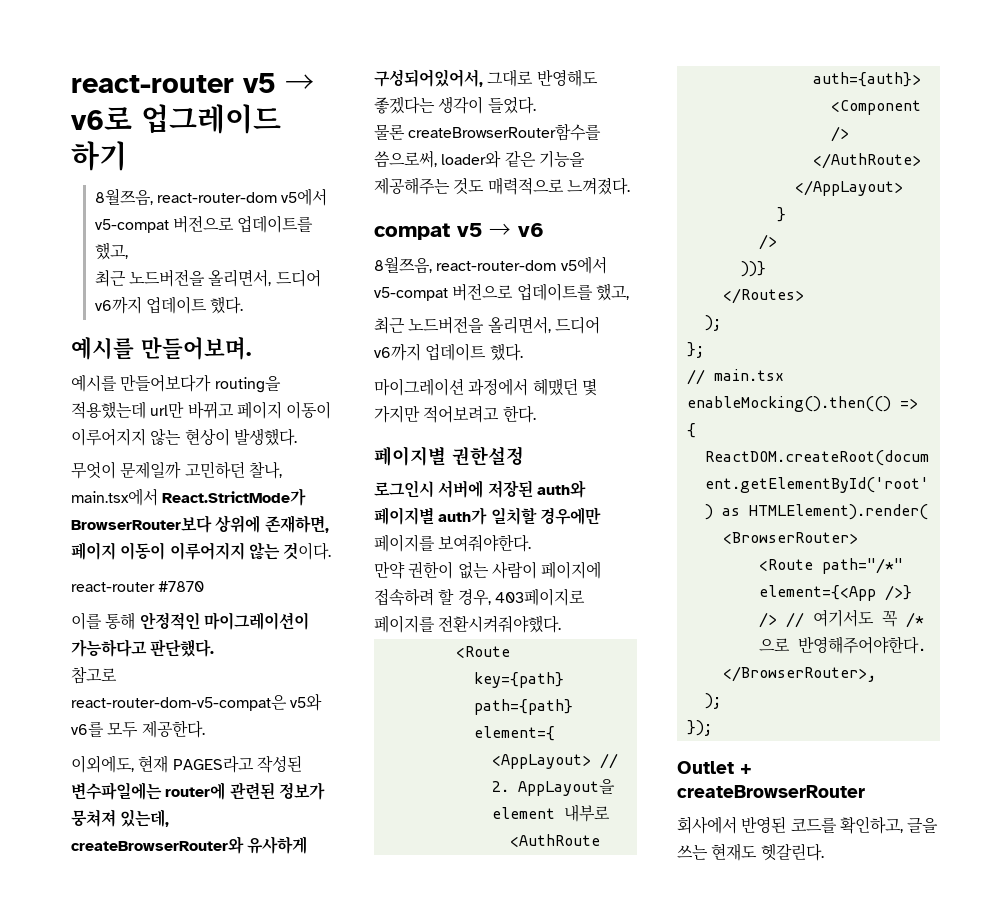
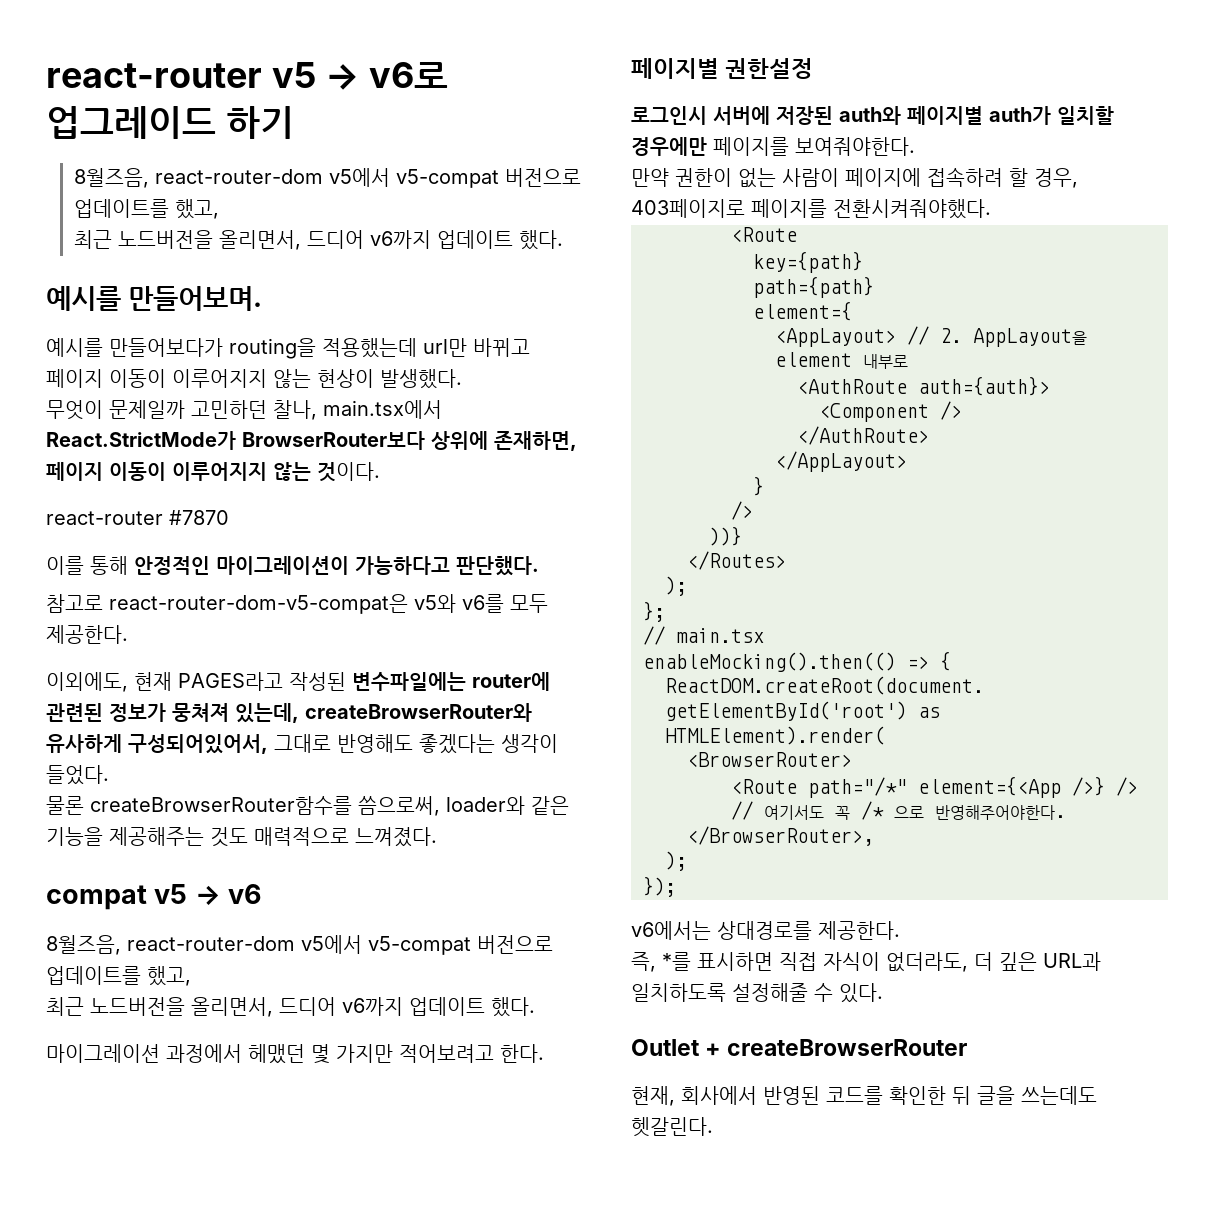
  react-router v5 → v6로 업그레이드 하기
- 8월쯔음, react-router-dom v5에서 v5-compat 버전으로 업데이트를 했고,
+ 8월즈음, react-router-dom v5에서 v5-compat 버전으로 업데이트를 했고,
  compat v5 → v6
- 8월쯔음, react-router-dom v5에서 v5-compat 버전으로 업데이트를 했고,
+ 8월즈음, react-router-dom v5에서 v5-compat 버전으로 업데이트를 했고,
+ v6에서는 상대경로를 제공한다.
+ 즉, *를 표시하면 직접 자식이 없더라도, 더 깊은 URL과 일치하도록 설정해줄 수 있다.
- 회사에서 반영된 코드를 확인하고, 글을 쓰는 현재도 헷갈린다.
+ 현재, 회사에서 반영된 코드를 확인한 뒤 글을 쓰는데도 헷갈린다.

